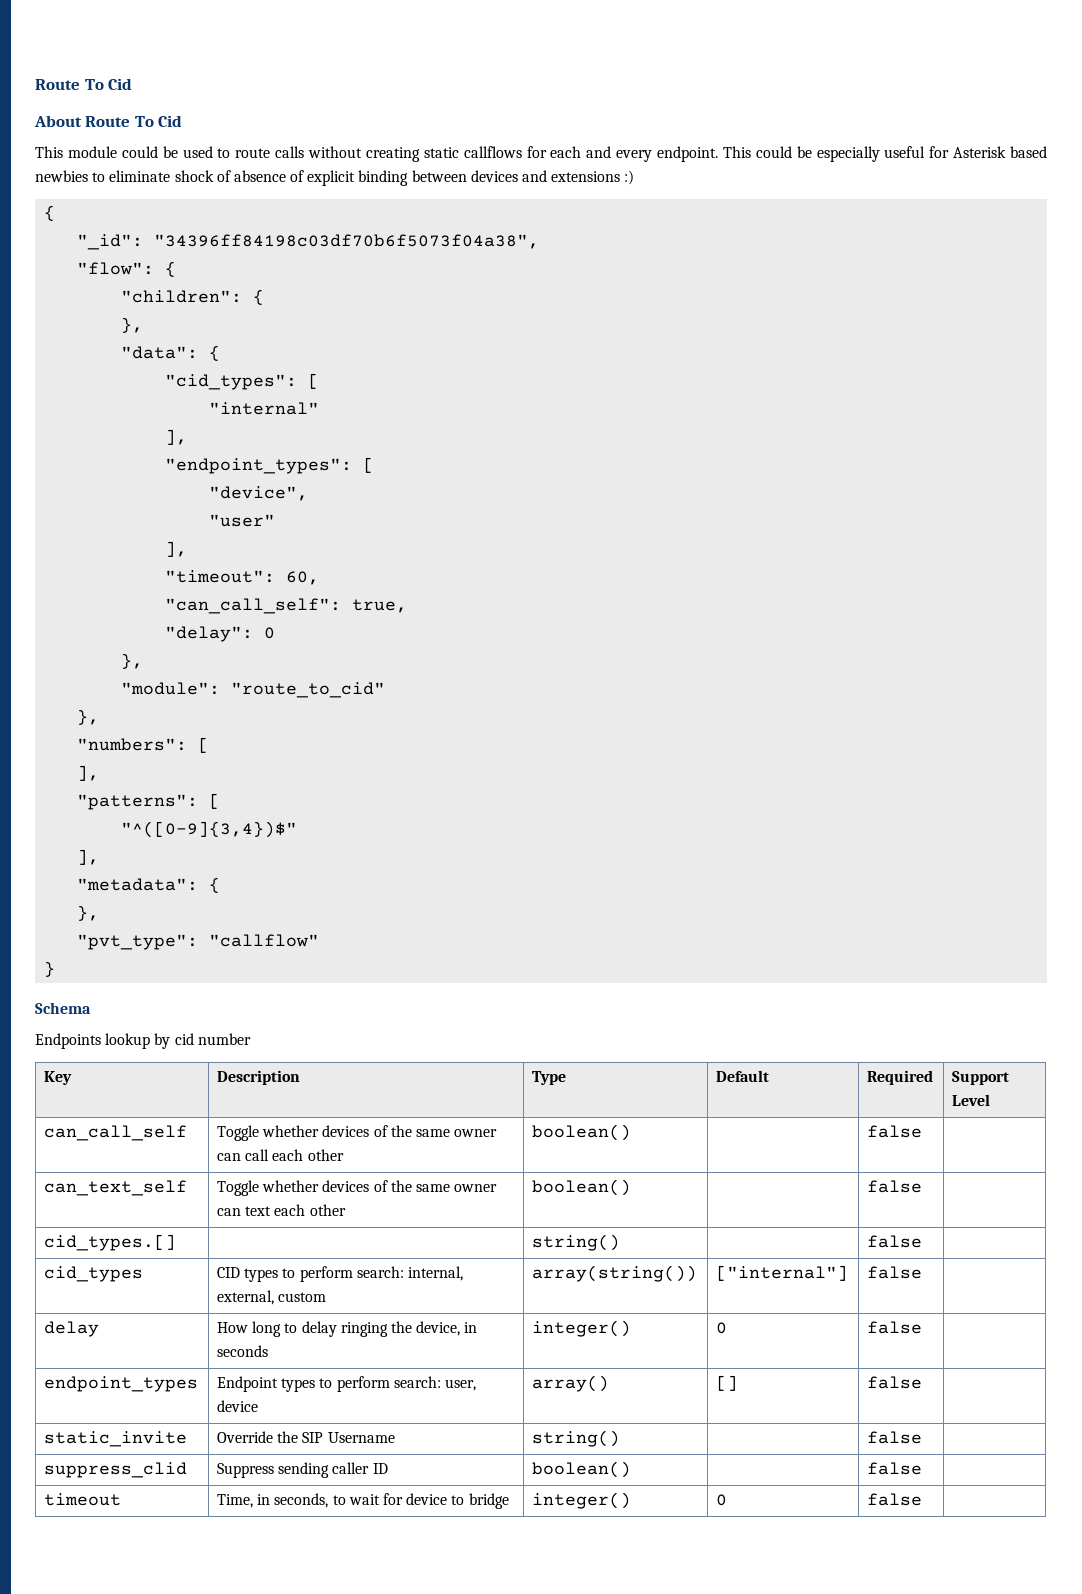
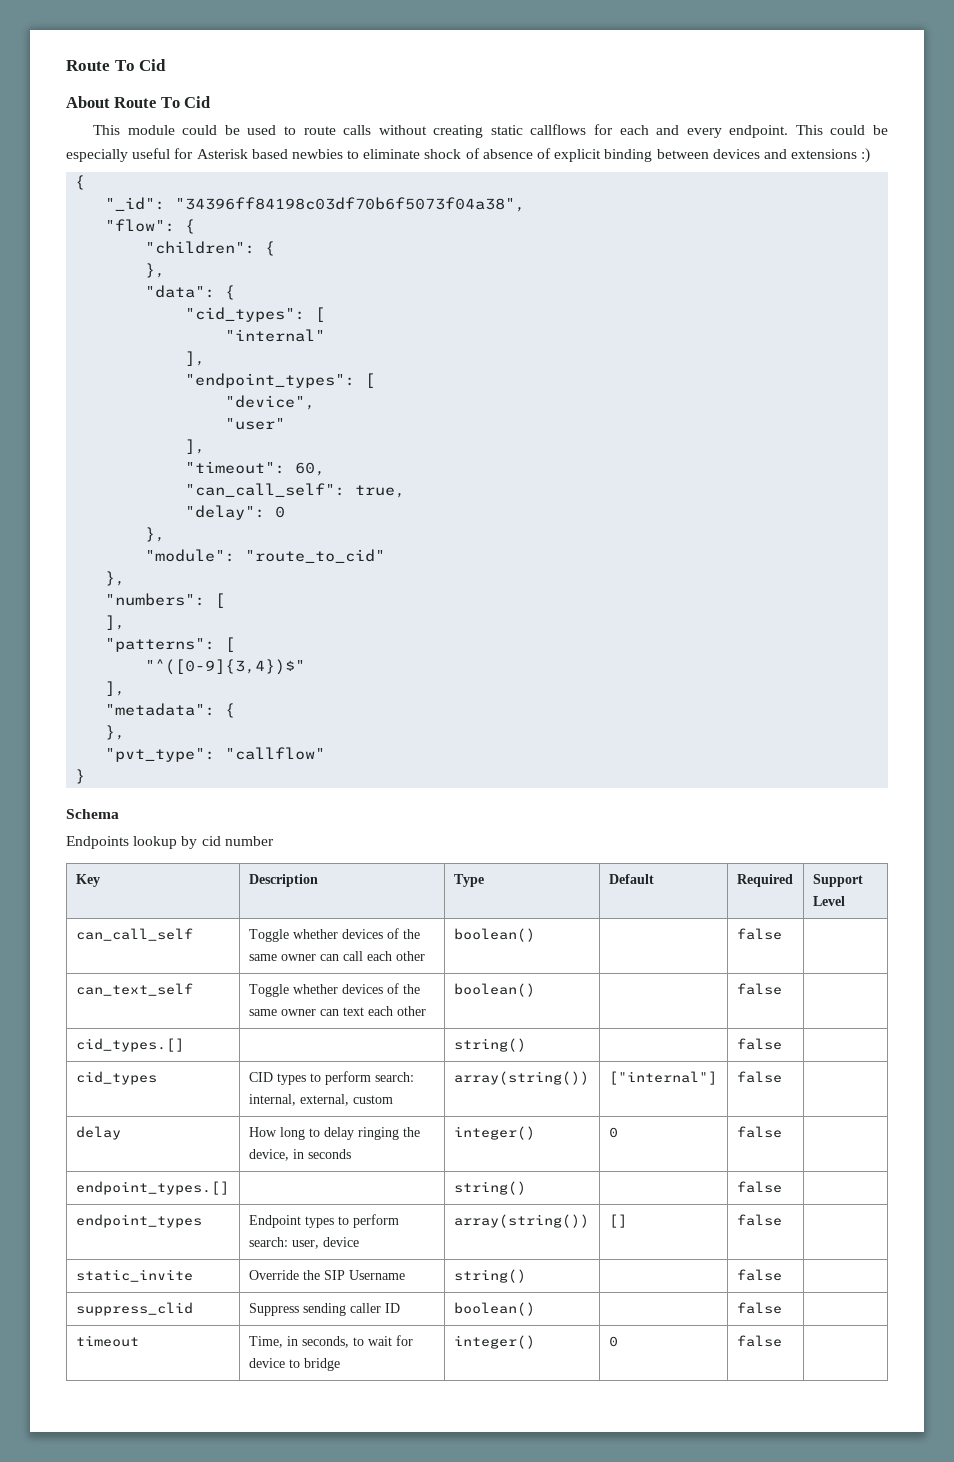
+ endpoint_types.[] | | string() | | false |
- endpoint_types | Endpoint types to perform search: user, device | array() | [] | false |
+ endpoint_types | Endpoint types to perform search: user, device | array(string()) | [] | false |

